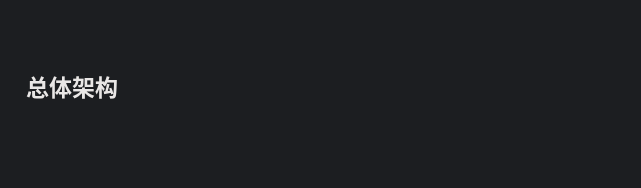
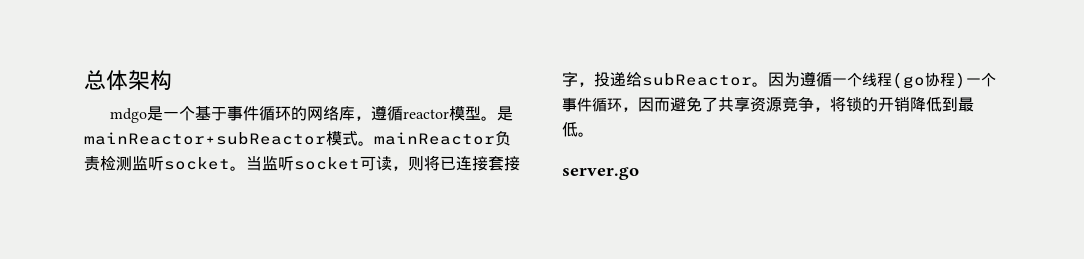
+ mdgo是一个基于事件循环的网络库，遵循reactor模型。是mainReactor+subReactor模式。mainReactor负责检测监听socket。当监听socket可读，则将已连接套接字，投递给subReactor。因为遵循一个线程(go协程)一个事件循环，因而避免了共享资源竞争，将锁的开销降低到最低。
+ server.go

